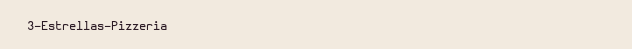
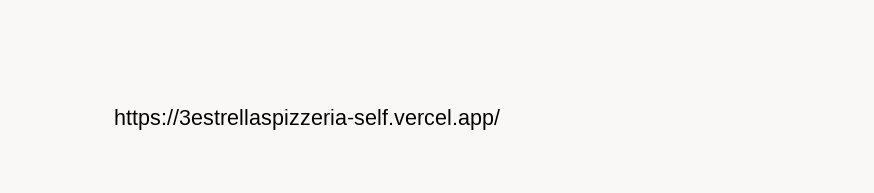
- 3-Estrellas-Pizzeria
+ https://3estrellaspizzeria-self.vercel.app/

